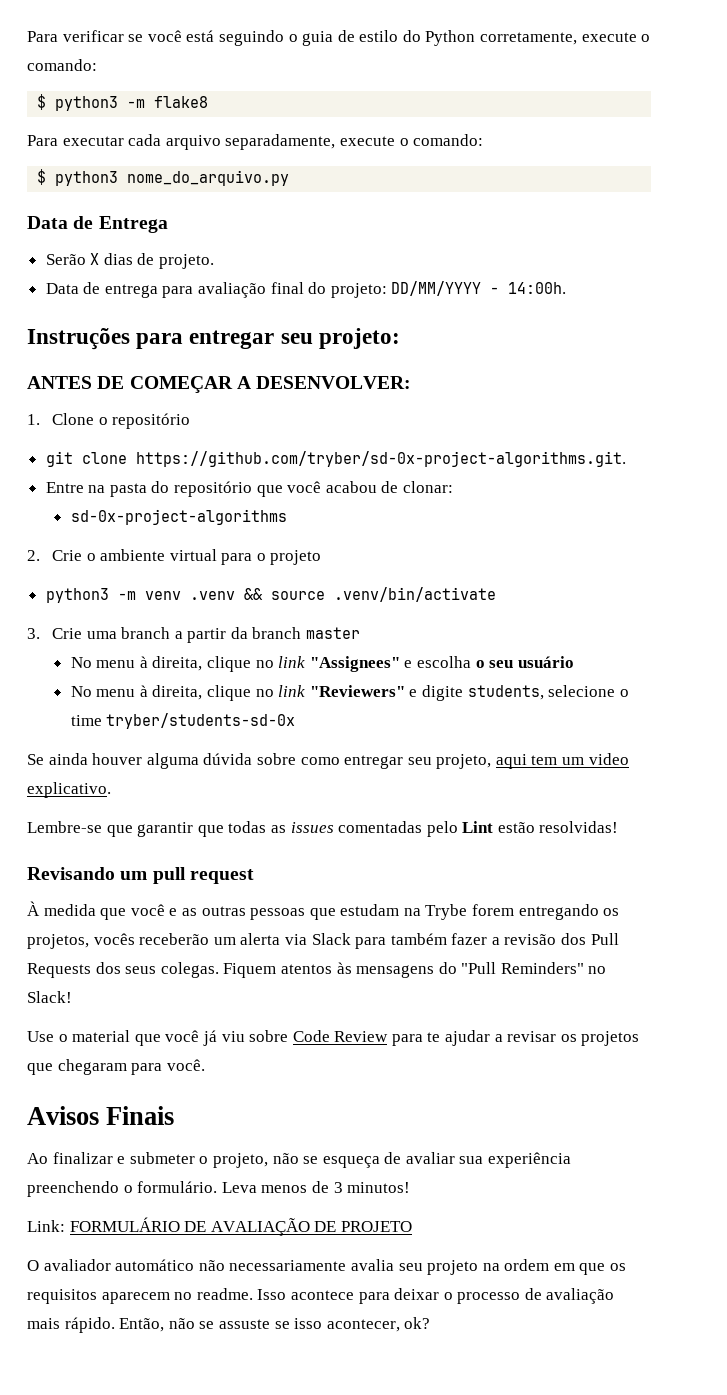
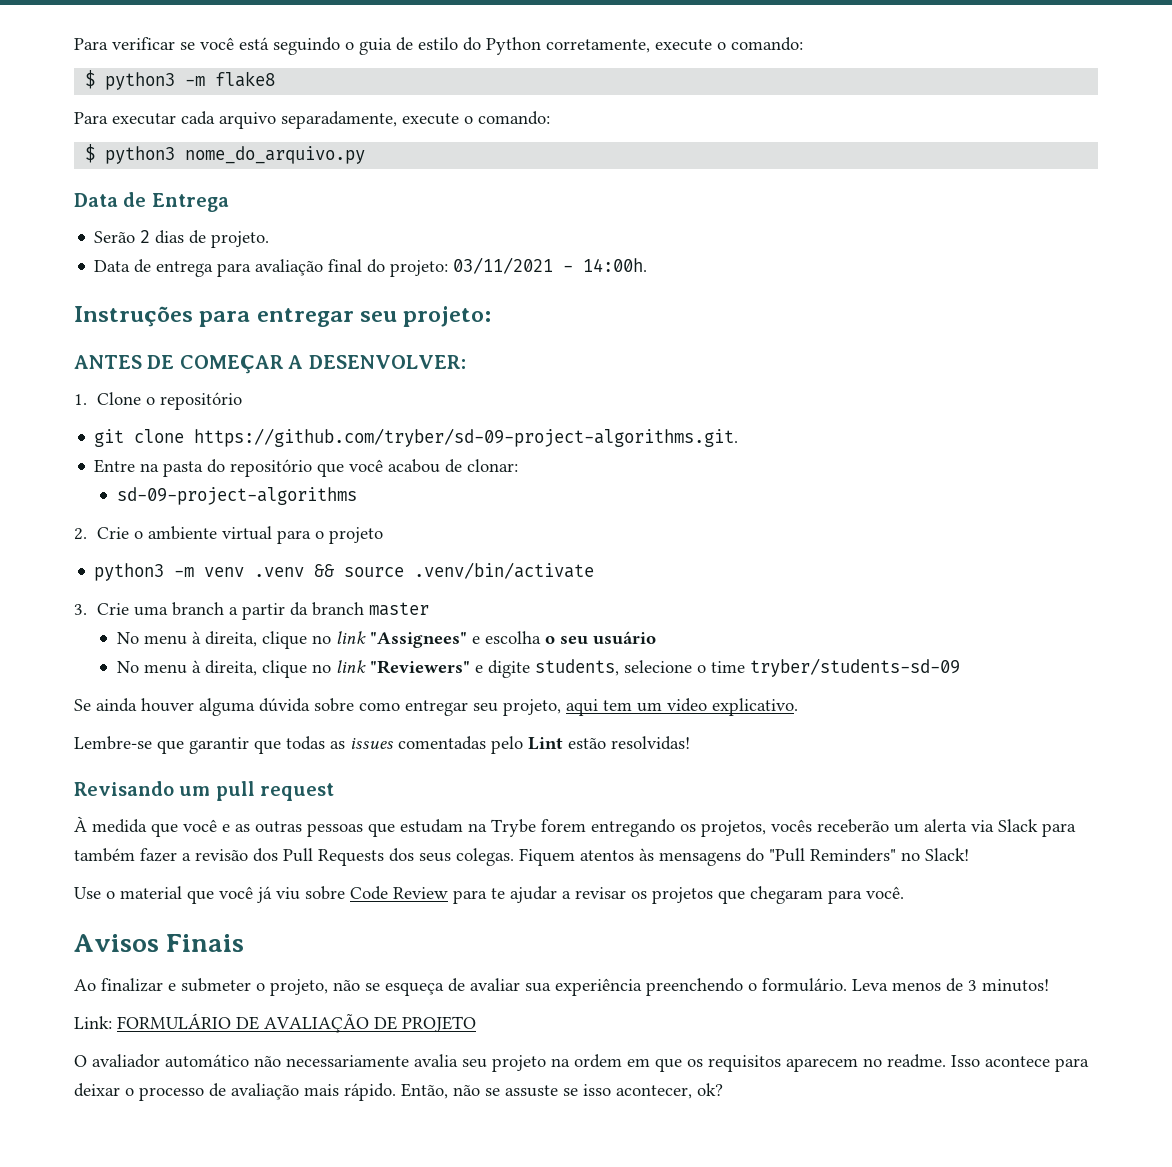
- Serão X dias de projeto.
+ Serão 2 dias de projeto.
- Data de entrega para avaliação final do projeto: DD/MM/YYYY - 14:00h.
+ Data de entrega para avaliação final do projeto: 03/11/2021 - 14:00h.
- git clone https://github.com/tryber/sd-0x-project-algorithms.git.
+ git clone https://github.com/tryber/sd-09-project-algorithms.git.
- sd-0x-project-algorithms
+ sd-09-project-algorithms
- No menu à direita, clique no link "Reviewers" e digite students, selecione o time tryber/students-sd-0x
+ No menu à direita, clique no link "Reviewers" e digite students, selecione o time tryber/students-sd-09

